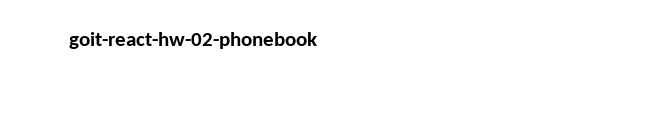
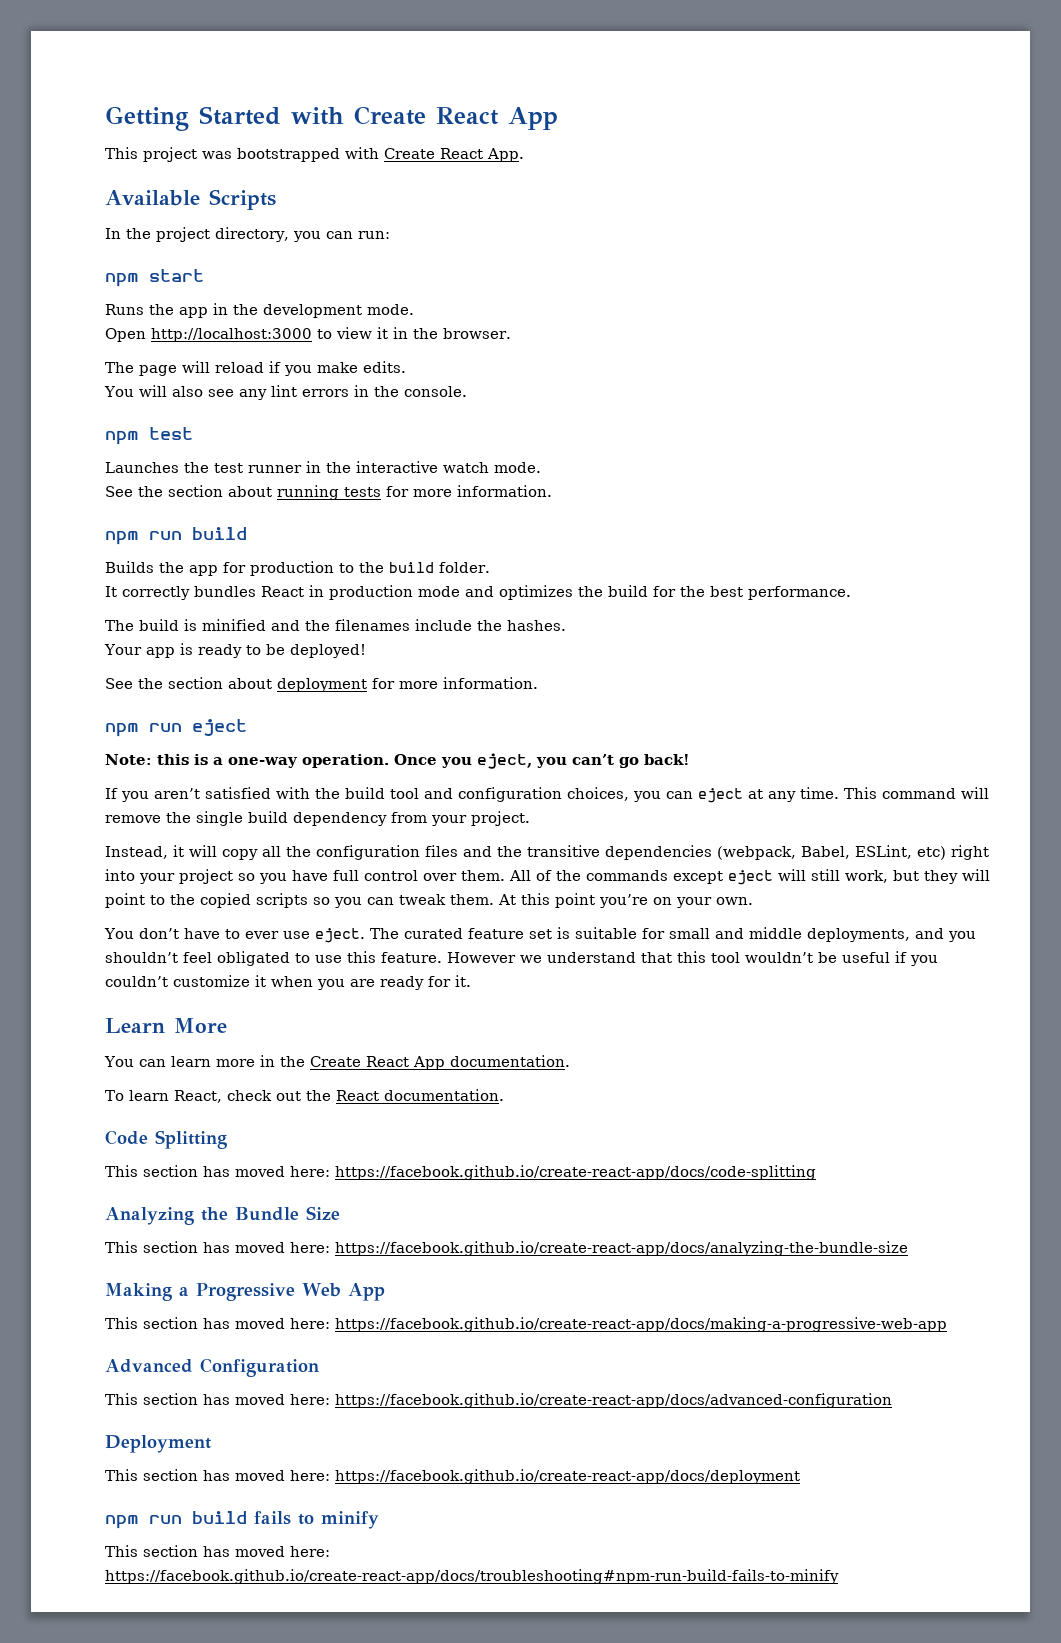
- goit-react-hw-02-phonebook
+ Getting Started with Create React App
+ This project was bootstrapped with Create React App.
+ Available Scripts
+ In the project directory, you can run:
+ npm start
+ Runs the app in the development mode.
+ Open http://localhost:3000 to view it in the browser.
+ The page will reload if you make edits.
+ You will also see any lint errors in the console.
+ npm test
+ Launches the test runner in the interactive watch mode.
+ See the section about running tests for more information.
+ npm run build
+ Builds the app for production to the build folder.
+ It correctly bundles React in production mode and optimizes the build for the best performance.
+ The build is minified and the filenames include the hashes.
+ Your app is ready to be deployed!
+ See the section about deployment for more information.
+ npm run eject
+ Note: this is a one-way operation. Once you eject, you can’t go back!
+ If you aren’t satisfied with the build tool and configuration choices, you can eject at any time. This command will remove the single build dependency from your project.
+ Instead, it will copy all the configuration files and the transitive dependencies (webpack, Babel, ESLint, etc) right into your project so you have full control over them. All of the commands except eject will still work, but they will point to the copied scripts so you can tweak them. At this point you’re on your own.
+ You don’t have to ever use eject. The curated feature set is suitable for small and middle deployments, and you shouldn’t feel obligated to use this feature. However we understand that this tool wouldn’t be useful if you couldn’t customize it when you are ready for it.
+ Learn More
+ You can learn more in the Create React App documentation.
+ To learn React, check out the React documentation.
+ Code Splitting
+ This section has moved here: https://facebook.github.io/create-react-app/docs/code-splitting
+ Analyzing the Bundle Size
+ This section has moved here: https://facebook.github.io/create-react-app/docs/analyzing-the-bundle-size
+ Making a Progressive Web App
+ This section has moved here: https://facebook.github.io/create-react-app/docs/making-a-progressive-web-app
+ Advanced Configuration
+ This section has moved here: https://facebook.github.io/create-react-app/docs/advanced-configuration
+ Deployment
+ This section has moved here: https://facebook.github.io/create-react-app/docs/deployment
+ npm run build fails to minify
+ This section has moved here: https://facebook.github.io/create-react-app/docs/troubleshooting#npm-run-build-fails-to-minify

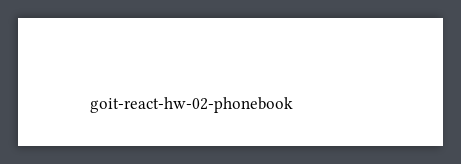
- Getting Started with Create React App
- This project was bootstrapped with Create React App.
- Available Scripts
- In the project directory, you can run:
- npm start
- Runs the app in the development mode.
- Open http://localhost:3000 to view it in the browser.
- The page will reload if you make edits.
- You will also see any lint errors in the console.
- npm test
- Launches the test runner in the interactive watch mode.
- See the section about running tests for more information.
- npm run build
- Builds the app for production to the build folder.
- It correctly bundles React in production mode and optimizes the build for the best performance.
- The build is minified and the filenames include the hashes.
- Your app is ready to be deployed!
- See the section about deployment for more information.
- npm run eject
- Note: this is a one-way operation. Once you eject, you can’t go back!
- If you aren’t satisfied with the build tool and configuration choices, you can eject at any time. This command will remove the single build dependency from your project.
- Instead, it will copy all the configuration files and the transitive dependencies (webpack, Babel, ESLint, etc) right into your project so you have full control over them. All of the commands except eject will still work, but they will point to the copied scripts so you can tweak them. At this point you’re on your own.
- You don’t have to ever use eject. The curated feature set is suitable for small and middle deployments, and you shouldn’t feel obligated to use this feature. However we understand that this tool wouldn’t be useful if you couldn’t customize it when you are ready for it.
- Learn More
- You can learn more in the Create React App documentation.
- To learn React, check out the React documentation.
- Code Splitting
- This section has moved here: https://facebook.github.io/create-react-app/docs/code-splitting
- Analyzing the Bundle Size
- This section has moved here: https://facebook.github.io/create-react-app/docs/analyzing-the-bundle-size
- Making a Progressive Web App
- This section has moved here: https://facebook.github.io/create-react-app/docs/making-a-progressive-web-app
- Advanced Configuration
- This section has moved here: https://facebook.github.io/create-react-app/docs/advanced-configuration
- Deployment
- This section has moved here: https://facebook.github.io/create-react-app/docs/deployment
- npm run build fails to minify
- This section has moved here: https://facebook.github.io/create-react-app/docs/troubleshooting#npm-run-build-fails-to-minify
+ goit-react-hw-02-phonebook

